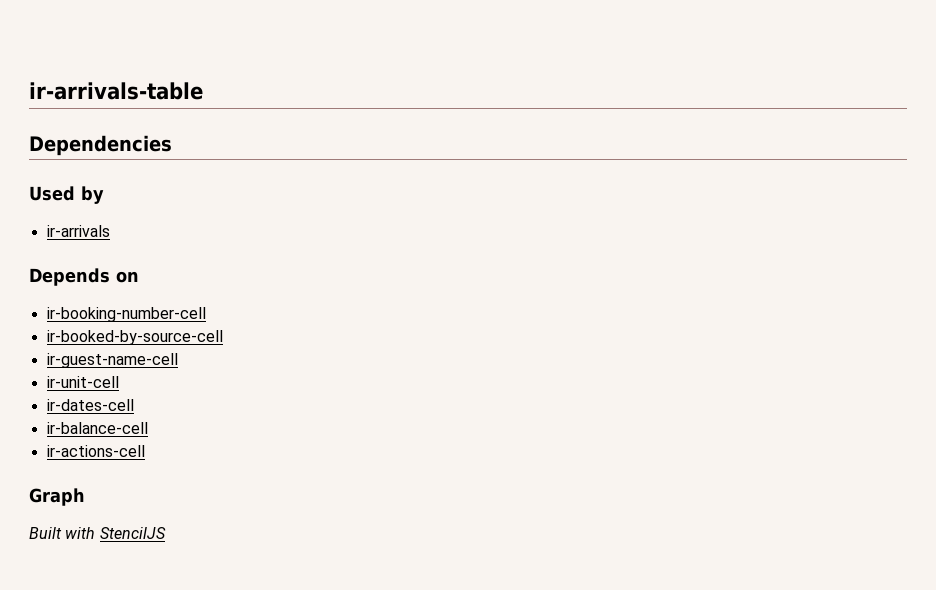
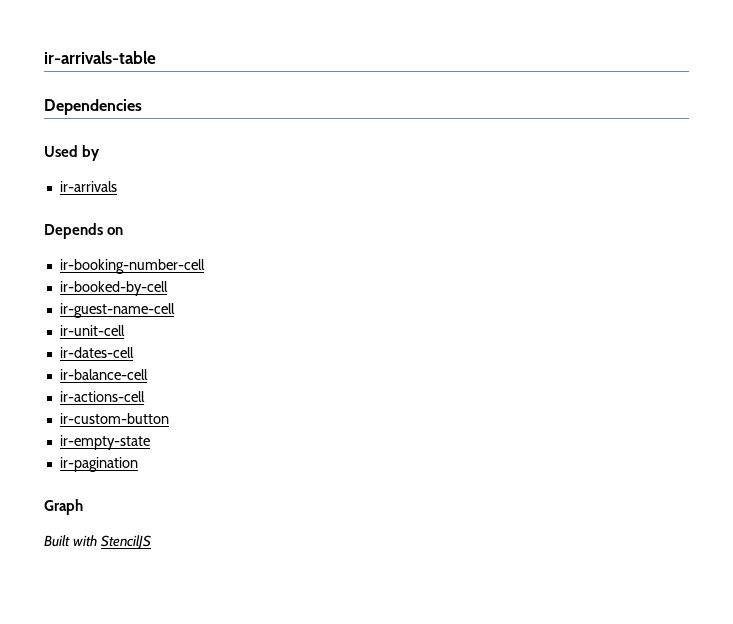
- ir-booked-by-source-cell
+ ir-booked-by-cell
+ ir-custom-button
+ ir-empty-state
+ ir-pagination

